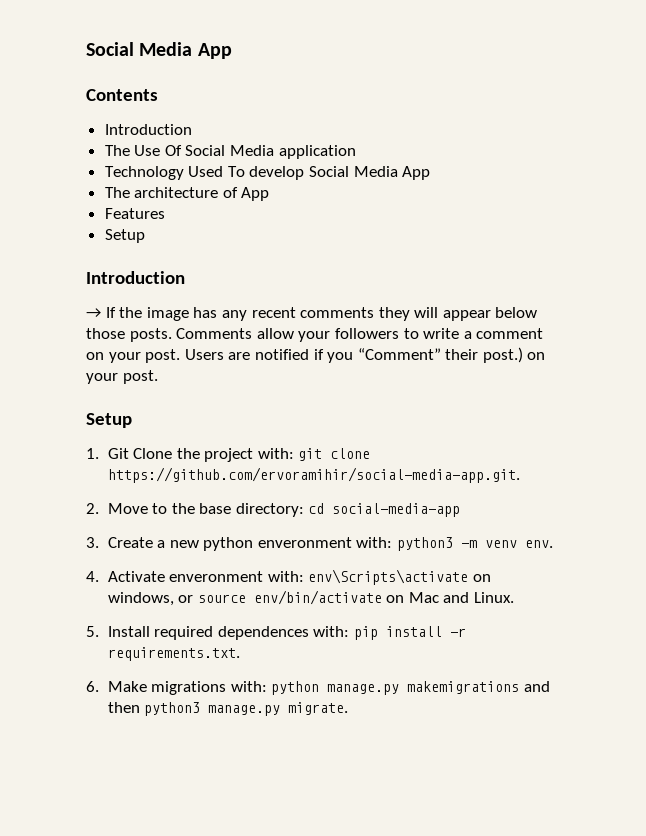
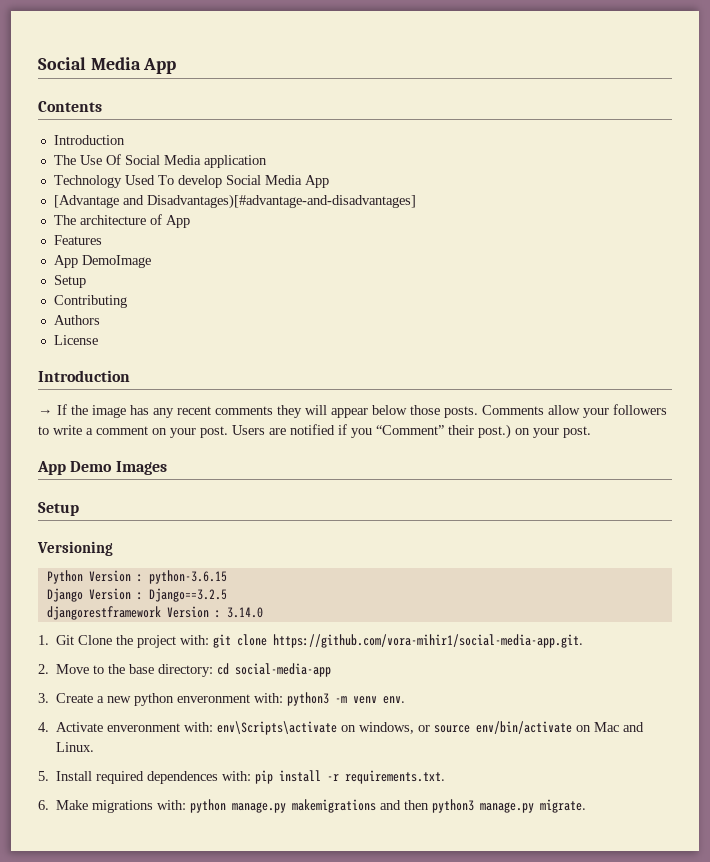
+ [Advantage and Disadvantages)[#advantage-and-disadvantages]
  Features
+ App DemoImage
  Setup
+ Contributing
+ Authors
+ License
  Users are notified if you “Comment” their post.) on your post.
+ App Demo Images
  Setup
+ Versioning
+ Python Version : python-3.6.15
+ Django Version : Django==3.2.5
+ djangorestframework Version : 3.14.0
- 1. Git Clone the project with: git clone https://github.com/ervoramihir/social-media-app.git.
+ 1. Git Clone the project with: git clone https://github.com/vora-mihir1/social-media-app.git.

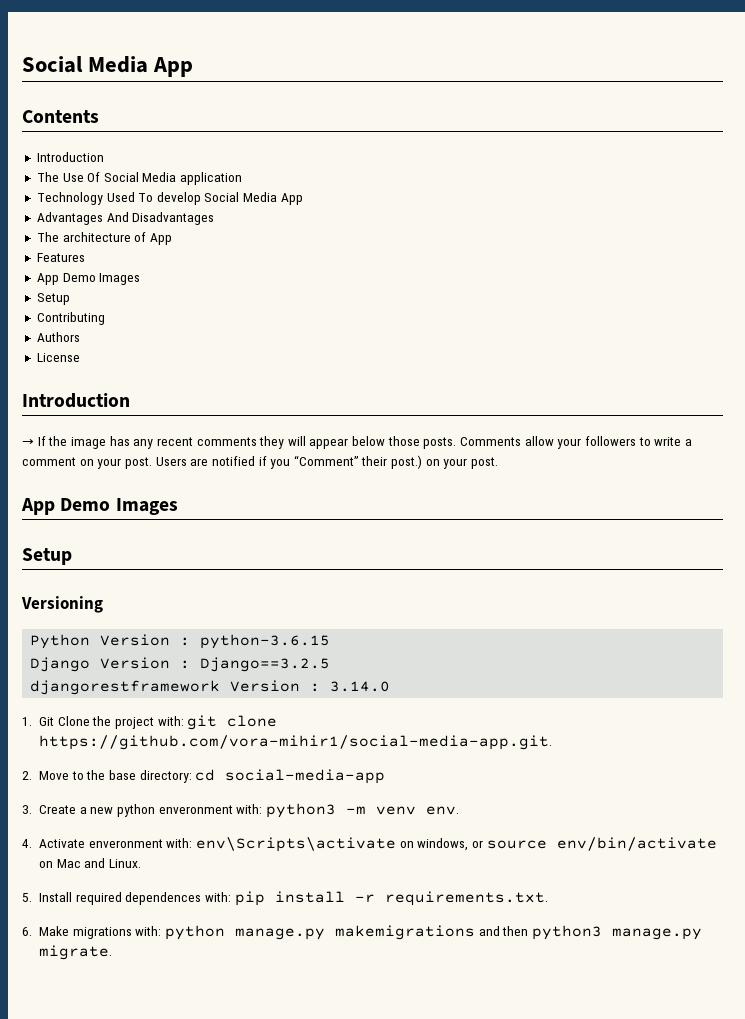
- [Advantage and Disadvantages)[#advantage-and-disadvantages]
+ Advantages And Disadvantages
  Features
- App DemoImage
+ App Demo Images

